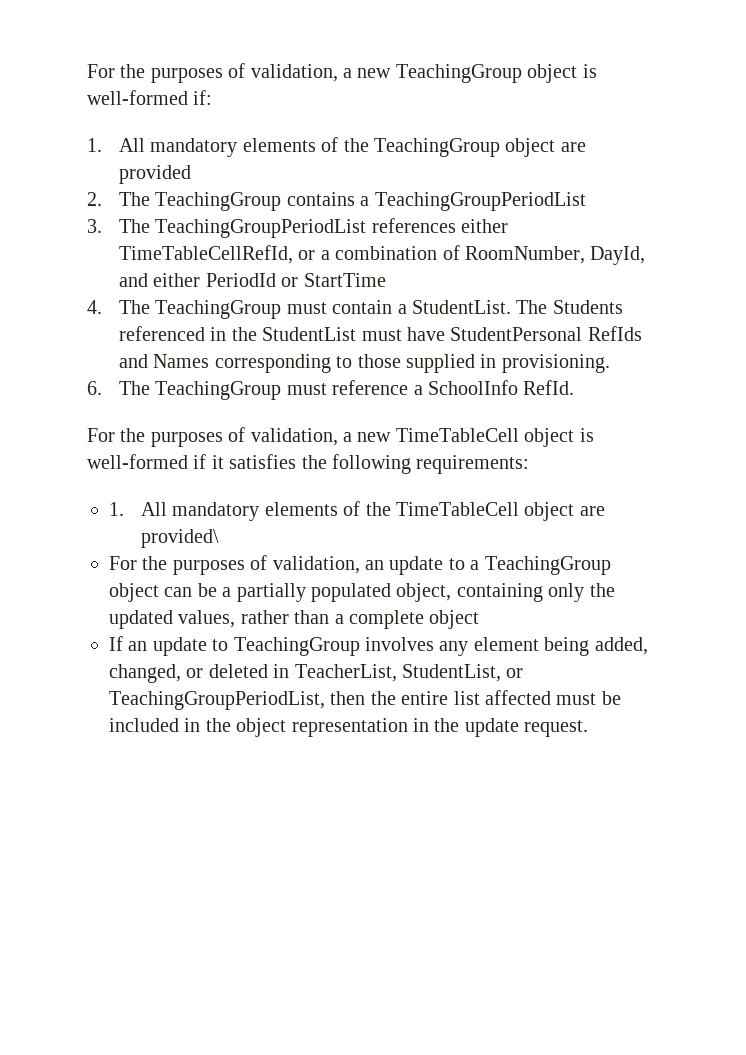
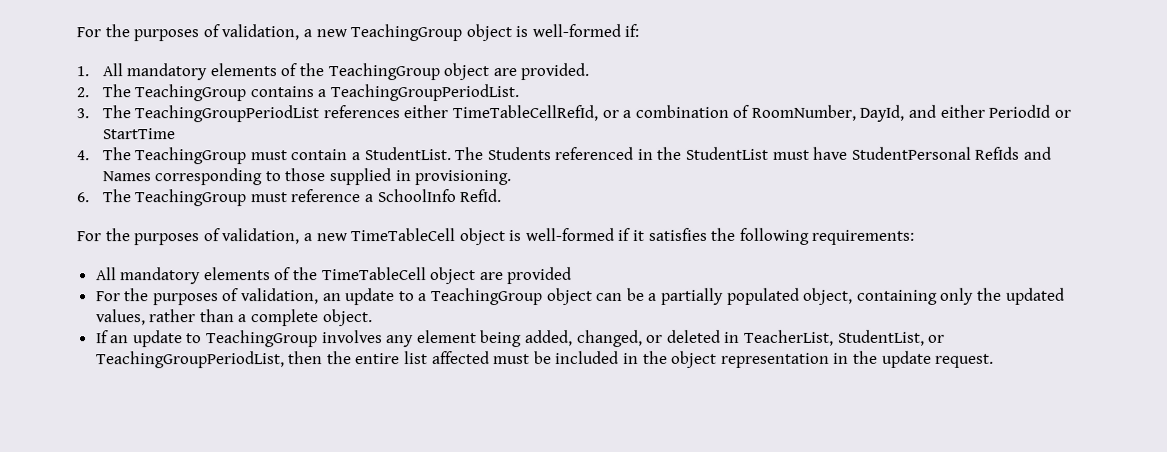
- 1. All mandatory elements of the TeachingGroup object are provided
+ 1. All mandatory elements of the TeachingGroup object are provided.
- 2. The TeachingGroup contains a TeachingGroupPeriodList
+ 2. The TeachingGroup contains a TeachingGroupPeriodList.
- 1. All mandatory elements of the TimeTableCell object are provided\
+ All mandatory elements of the TimeTableCell object are provided
- For the purposes of validation, an update to a TeachingGroup object can be a partially populated object, containing only the updated values, rather than a complete object
+ For the purposes of validation, an update to a TeachingGroup object can be a partially populated object, containing only the updated values, rather than a complete object.

